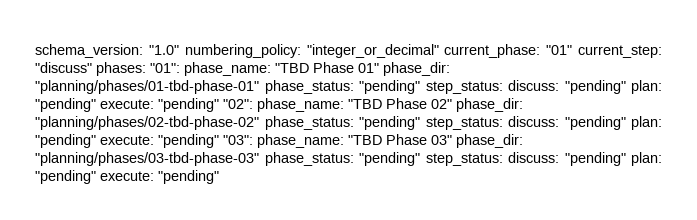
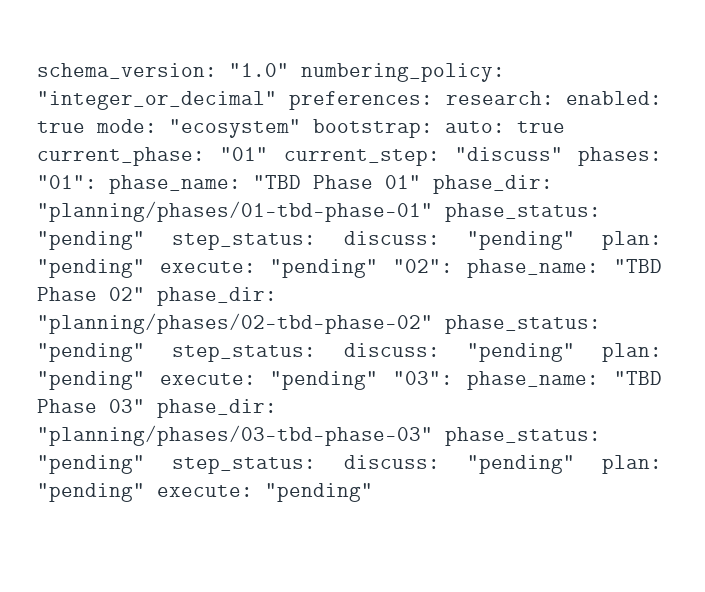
- schema_version: "1.0" numbering_policy: "integer_or_decimal" current_phase: "01" current_step: "discuss" phases: "01": phase_name: "TBD Phase 01" phase_dir: "planning/phases/01-tbd-phase-01" phase_status: "pending" step_status: discuss: "pending" plan: "pending" execute: "pending" "02": phase_name: "TBD Phase 02" phase_dir: "planning/phases/02-tbd-phase-02" phase_status: "pending" step_status: discuss: "pending" plan: "pending" execute: "pending" "03": phase_name: "TBD Phase 03" phase_dir: "planning/phases/03-tbd-phase-03" phase_status: "pending" step_status: discuss: "pending" plan: "pending" execute: "pending"
+ schema_version: "1.0" numbering_policy: "integer_or_decimal" preferences: research: enabled: true mode: "ecosystem" bootstrap: auto: true current_phase: "01" current_step: "discuss" phases: "01": phase_name: "TBD Phase 01" phase_dir: "planning/phases/01-tbd-phase-01" phase_status: "pending" step_status: discuss: "pending" plan: "pending" execute: "pending" "02": phase_name: "TBD Phase 02" phase_dir: "planning/phases/02-tbd-phase-02" phase_status: "pending" step_status: discuss: "pending" plan: "pending" execute: "pending" "03": phase_name: "TBD Phase 03" phase_dir: "planning/phases/03-tbd-phase-03" phase_status: "pending" step_status: discuss: "pending" plan: "pending" execute: "pending"

